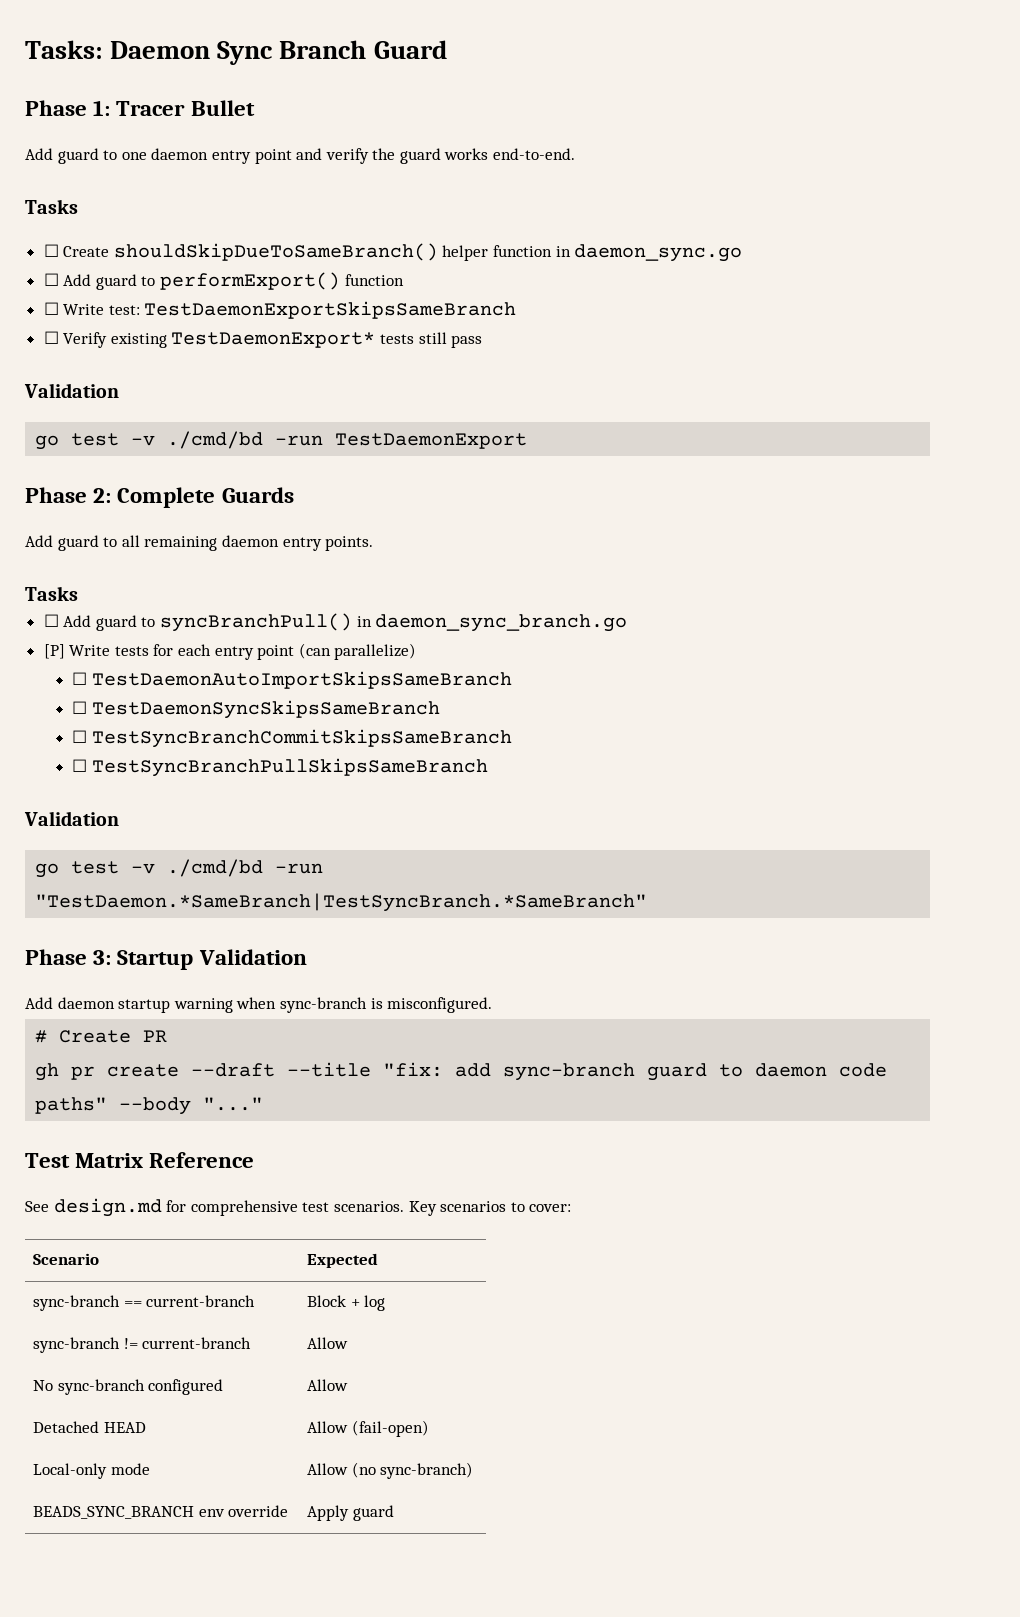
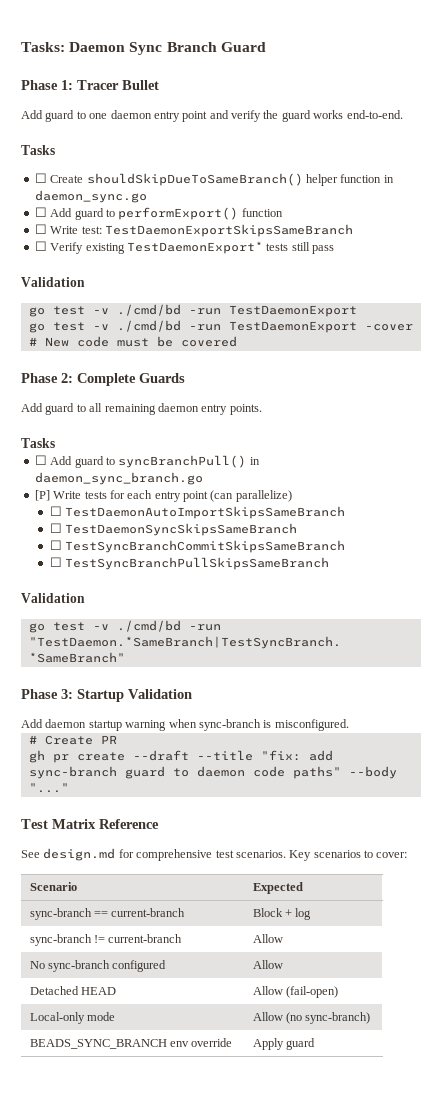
+ go test -v ./cmd/bd -run TestDaemonExport -cover # New code must be covered

